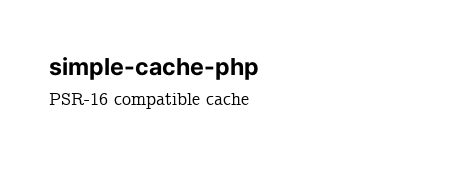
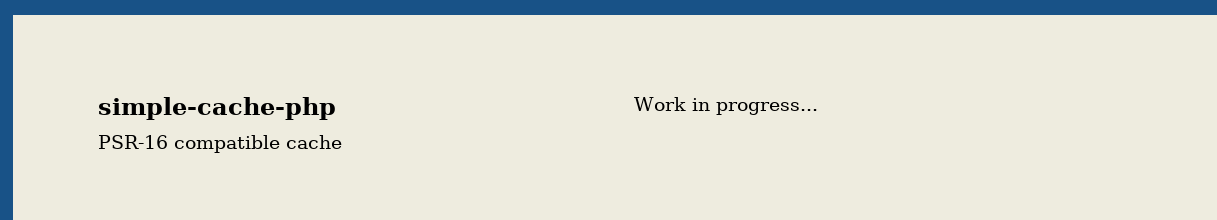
+ Work in progress...

